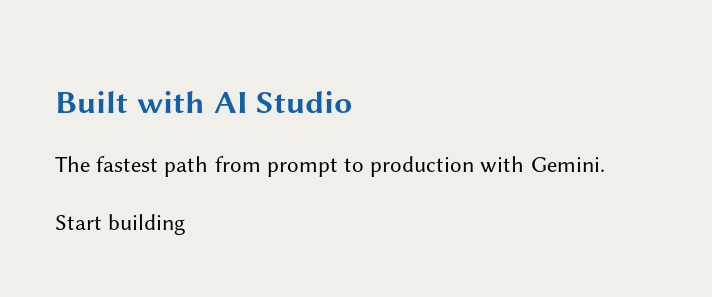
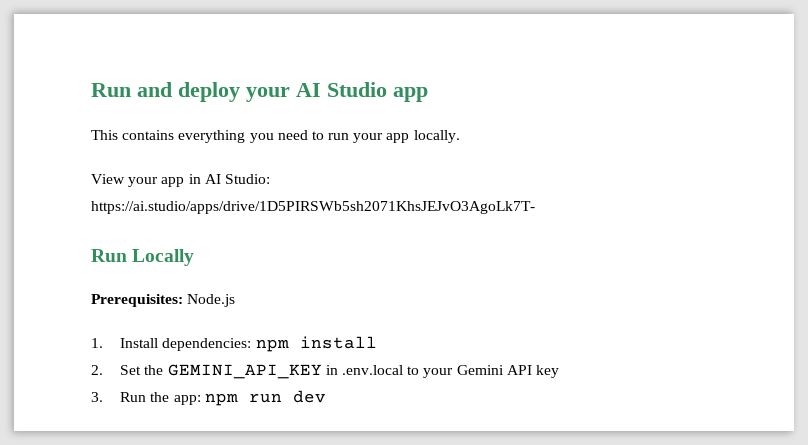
- Built with AI Studio
- The fastest path from prompt to production with Gemini.
- Start building
+ Run and deploy your AI Studio app
+ This contains everything you need to run your app locally.
+ View your app in AI Studio: https://ai.studio/apps/drive/1D5PIRSWb5sh2071KhsJEJvO3AgoLk7T-
+ Run Locally
+ Prerequisites: Node.js
+ 1. Install dependencies: npm install
+ 2. Set the GEMINI_API_KEY in .env.local to your Gemini API key
+ 3. Run the app: npm run dev

